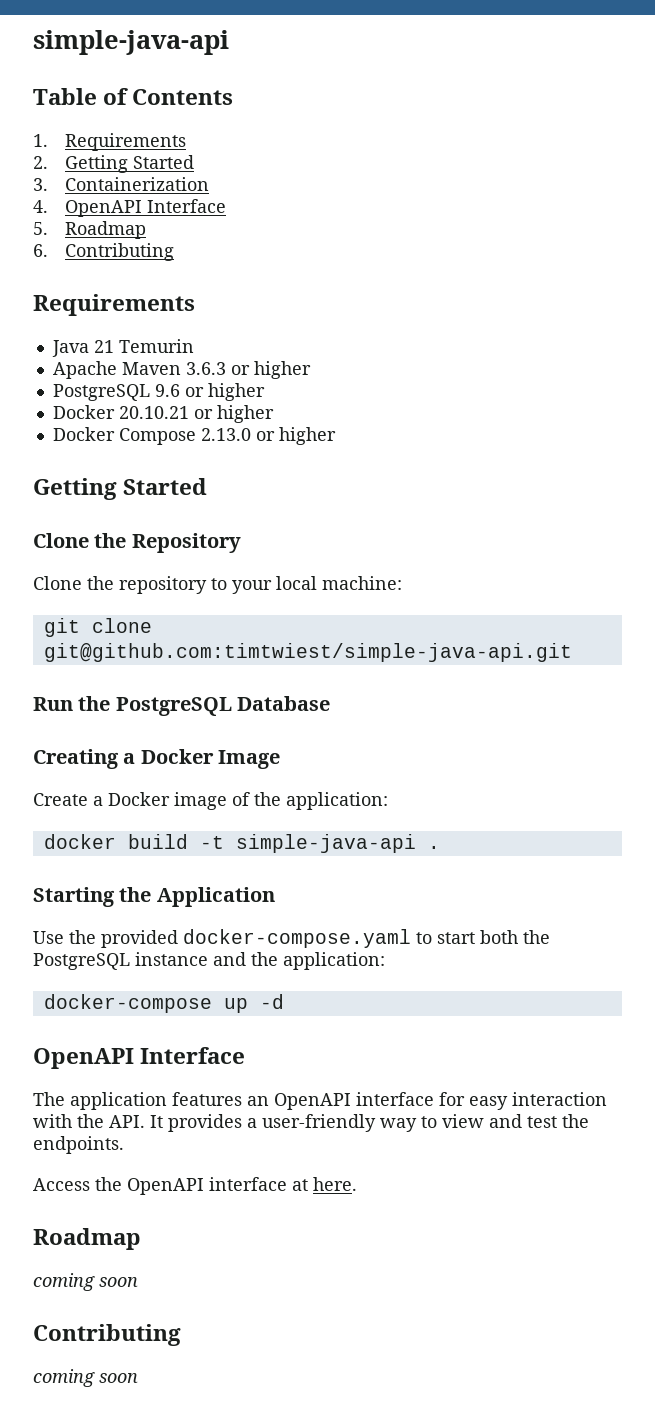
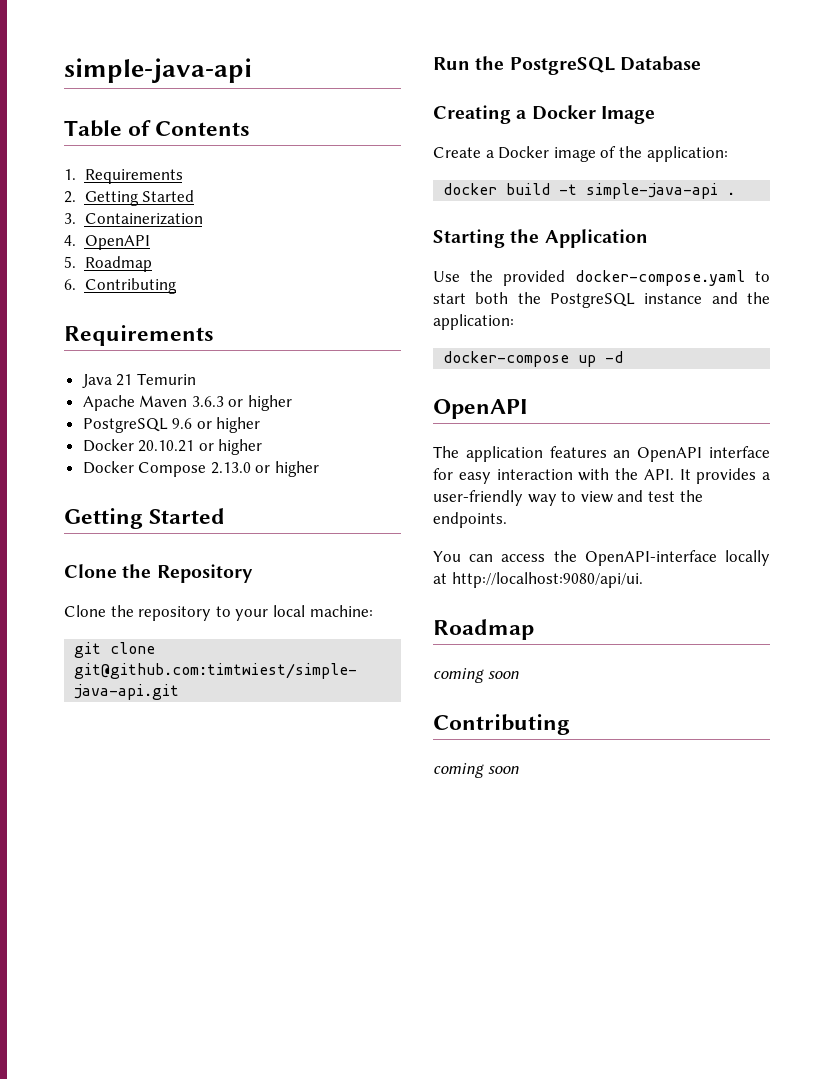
- 4. OpenAPI Interface
+ 4. OpenAPI
  docker-compose up -d
- OpenAPI Interface
+ OpenAPI
- Access the OpenAPI interface at here.
+ You can access the OpenAPI-interface locally at http://localhost:9080/api/ui.

